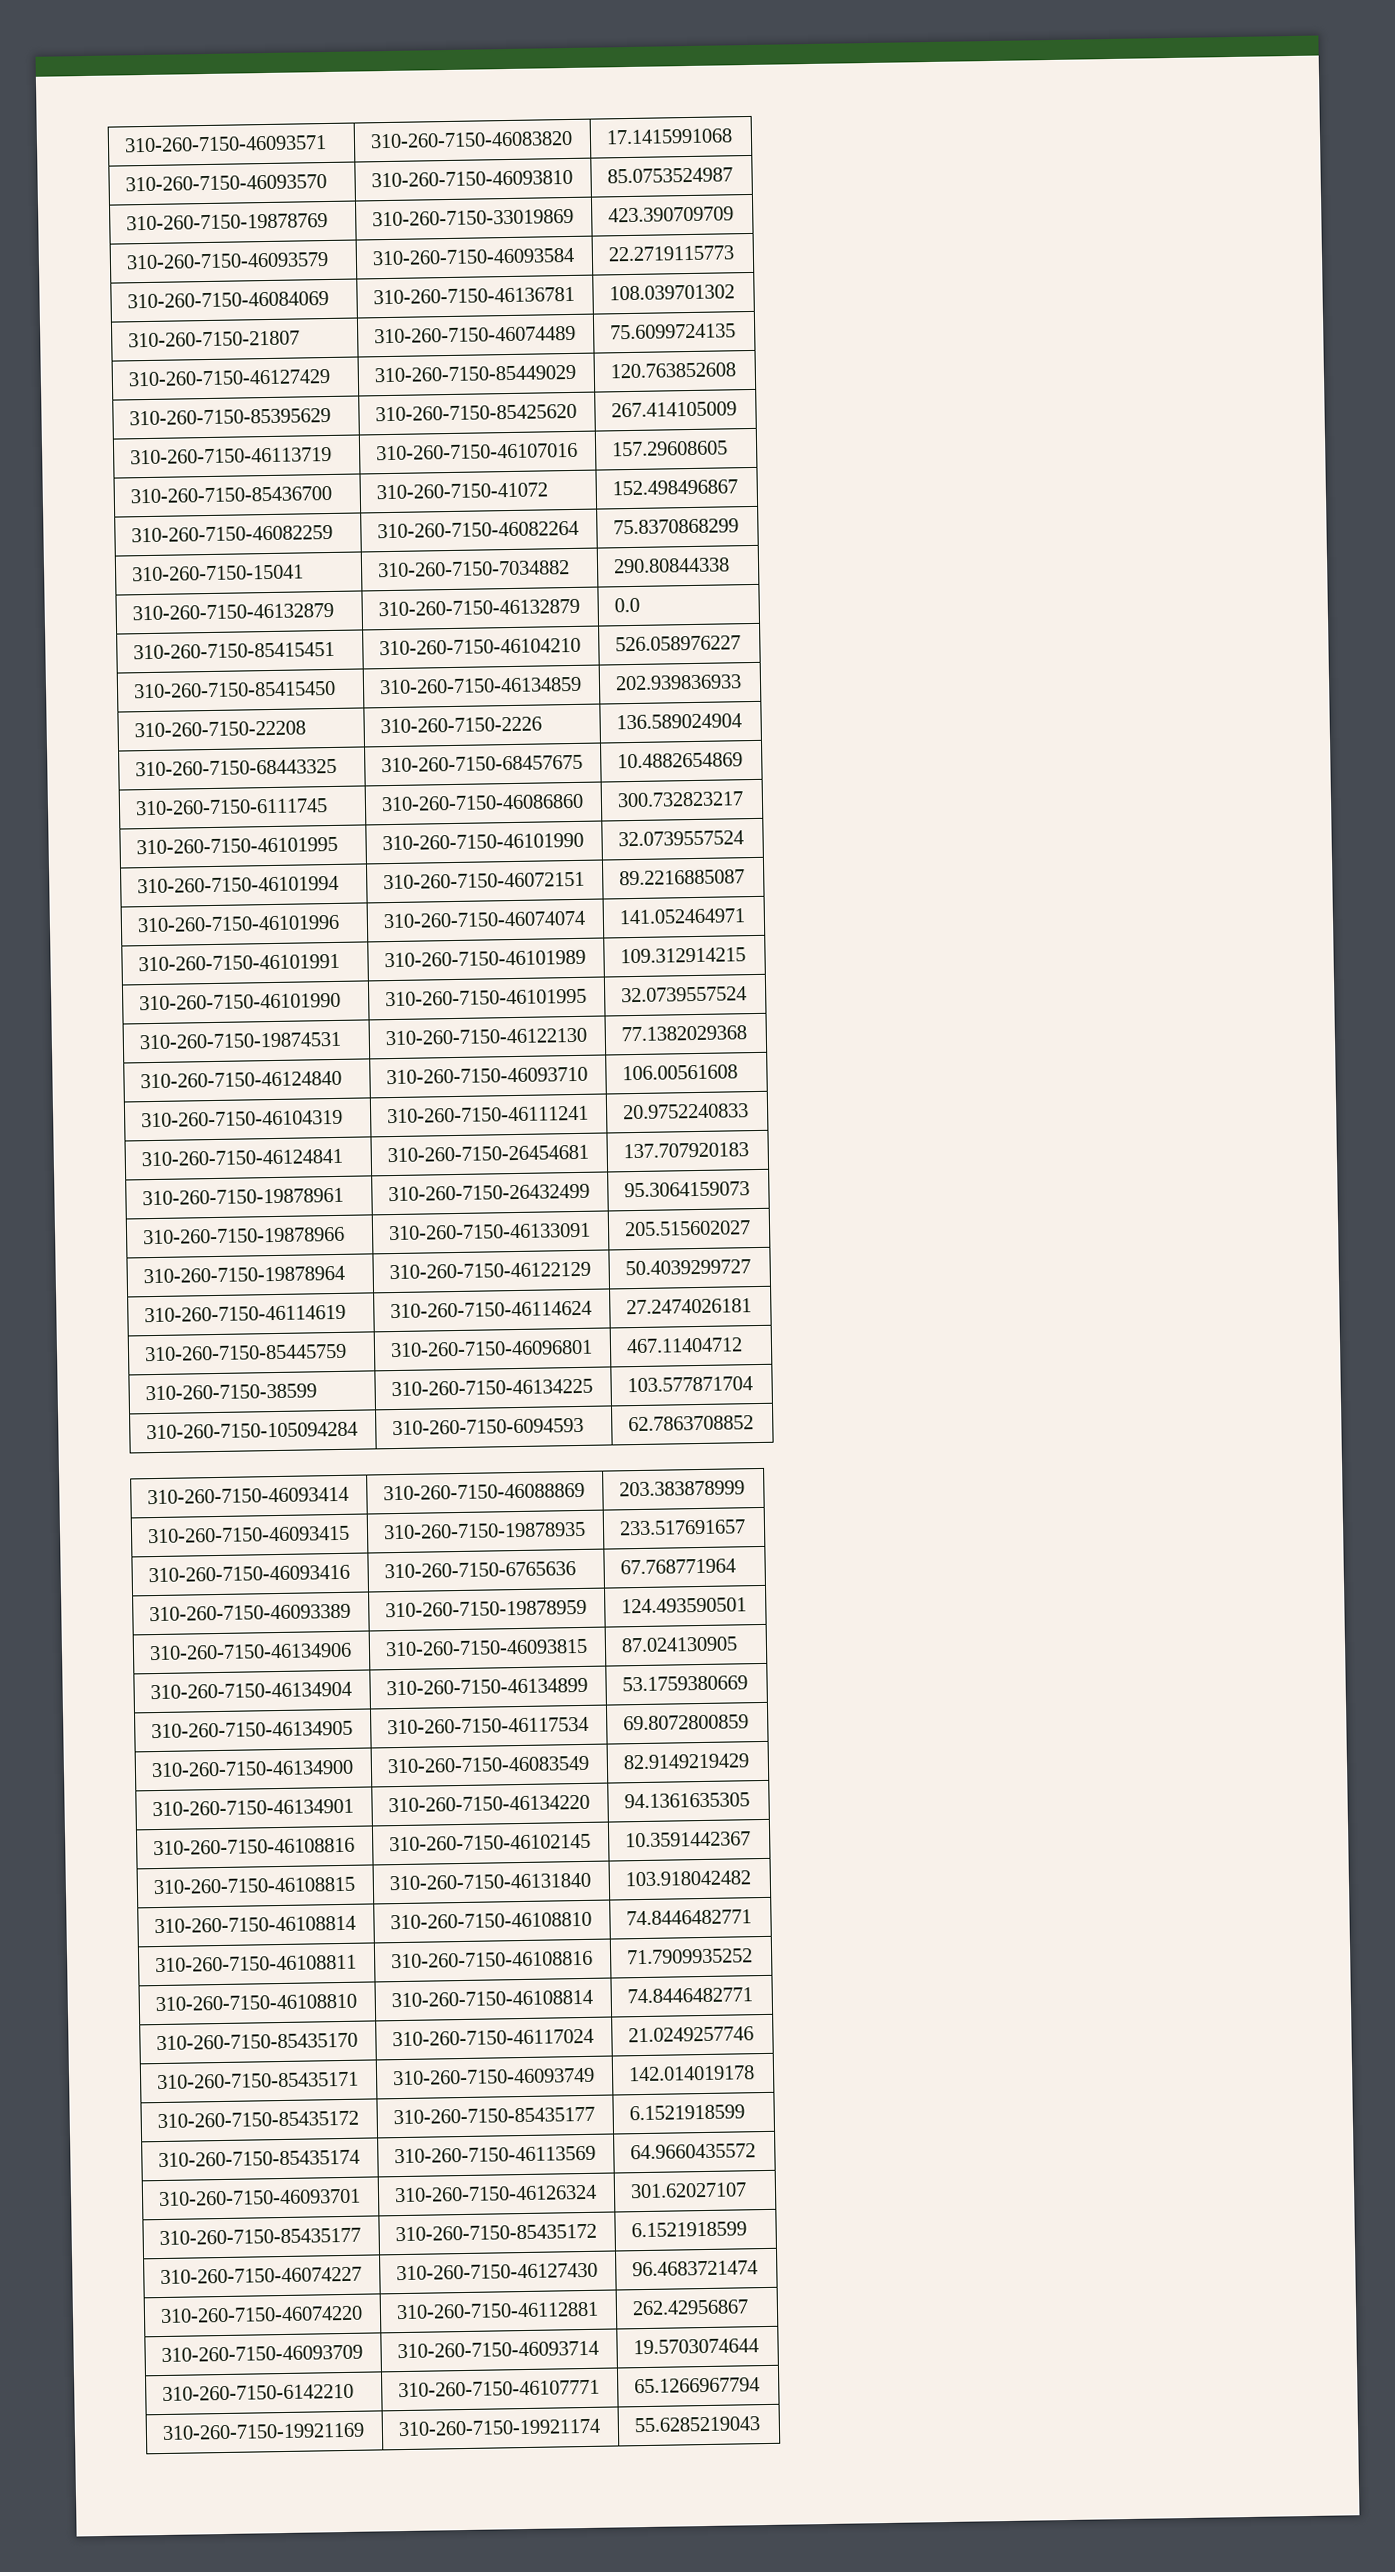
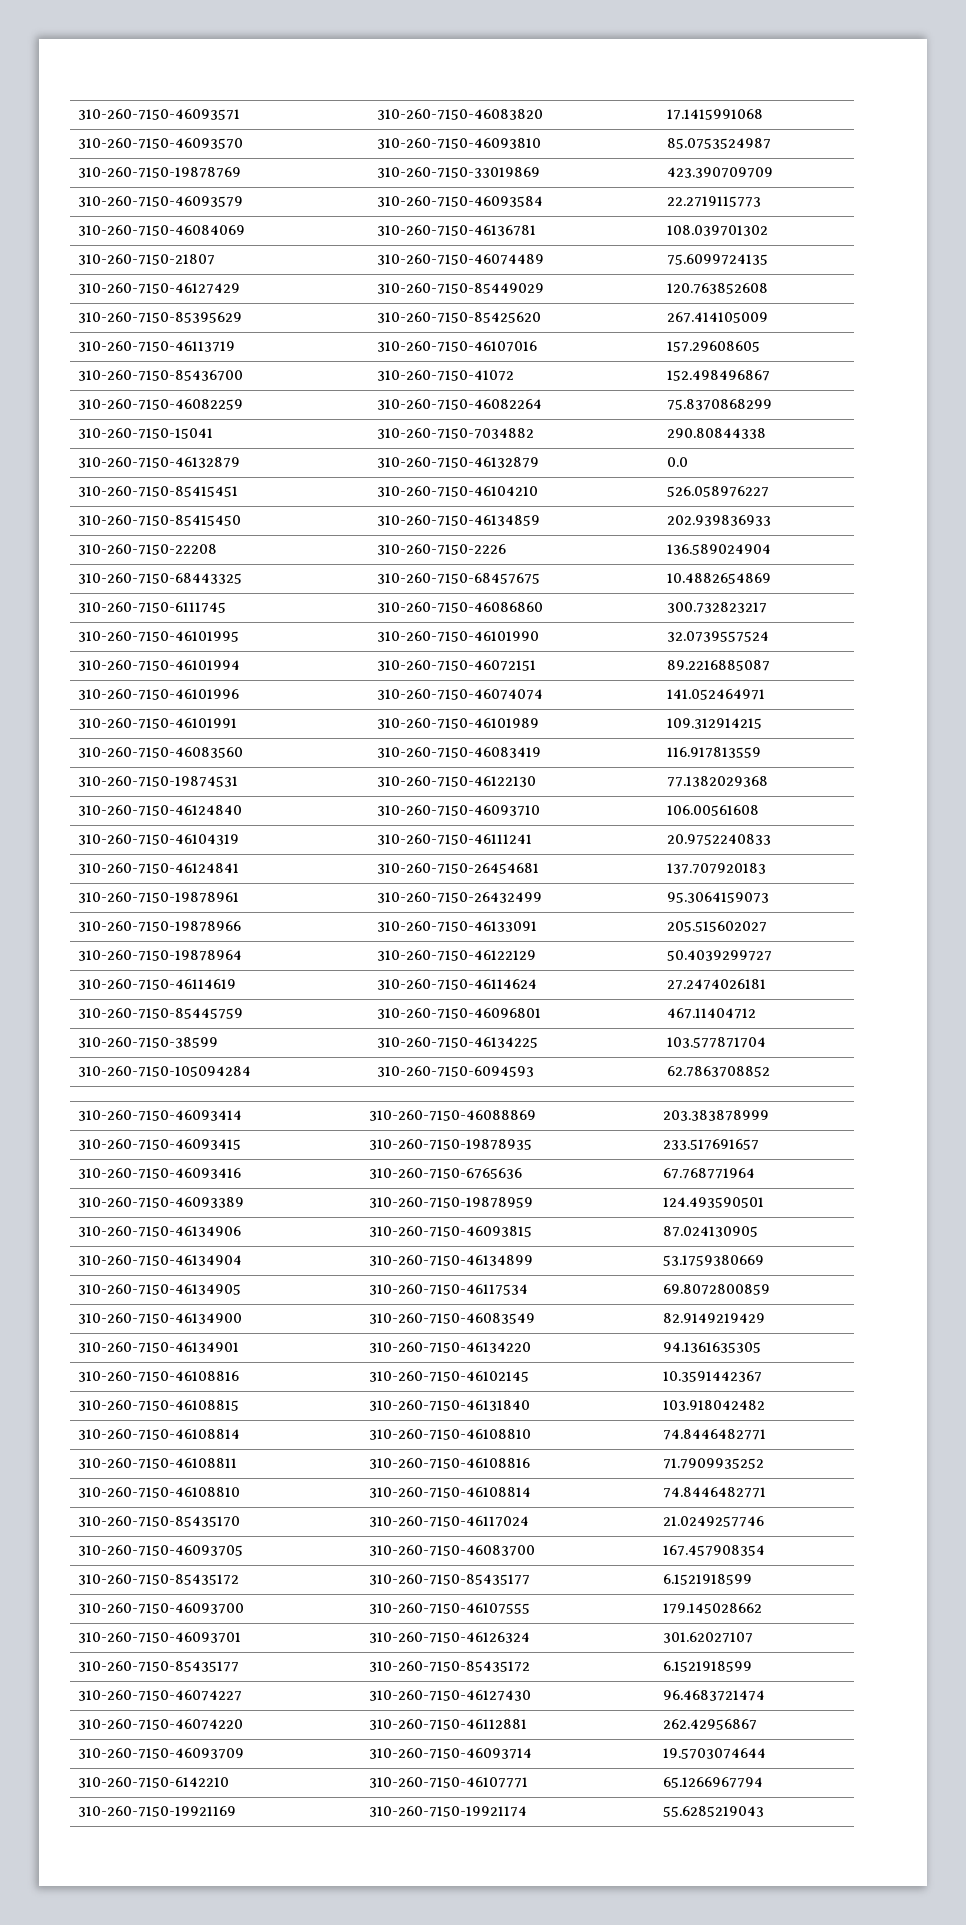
- 310-260-7150-46101990 | 310-260-7150-46101995 | 32.0739557524
+ 310-260-7150-46083560 | 310-260-7150-46083419 | 116.917813559
- 310-260-7150-85435171 | 310-260-7150-46093749 | 142.014019178
+ 310-260-7150-46093705 | 310-260-7150-46083700 | 167.457908354
- 310-260-7150-85435174 | 310-260-7150-46113569 | 64.9660435572
+ 310-260-7150-46093700 | 310-260-7150-46107555 | 179.145028662

